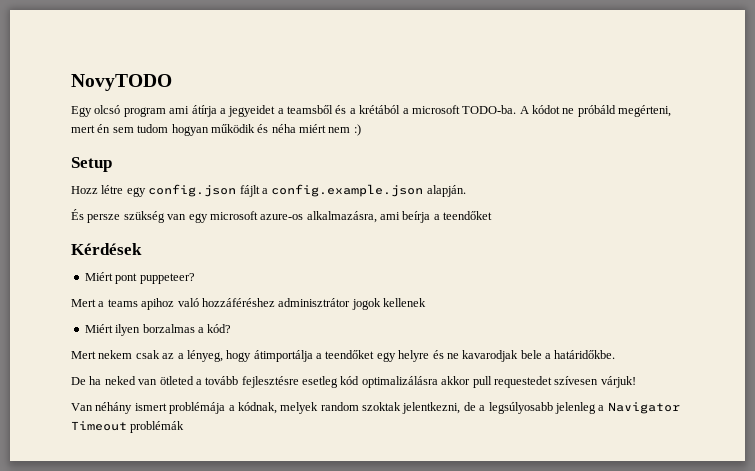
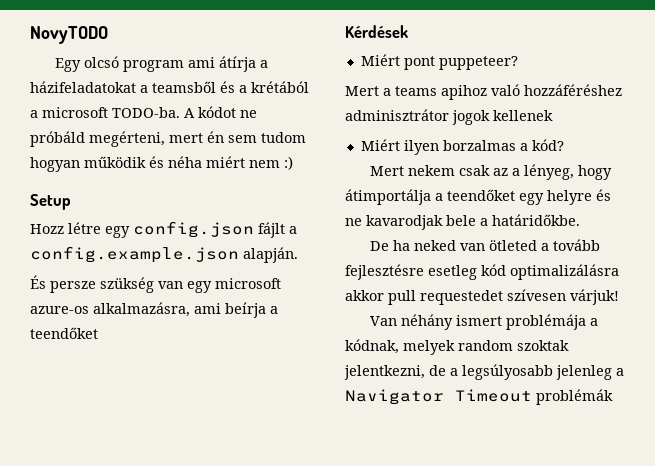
- Egy olcsó program ami átírja a jegyeidet a teamsből és a krétából a microsoft TODO-ba.
+ Egy olcsó program ami átírja a házifeladatokat a teamsből és a krétából a microsoft TODO-ba.

